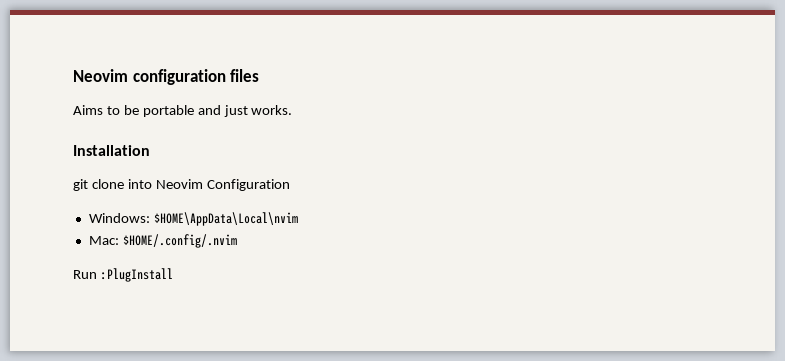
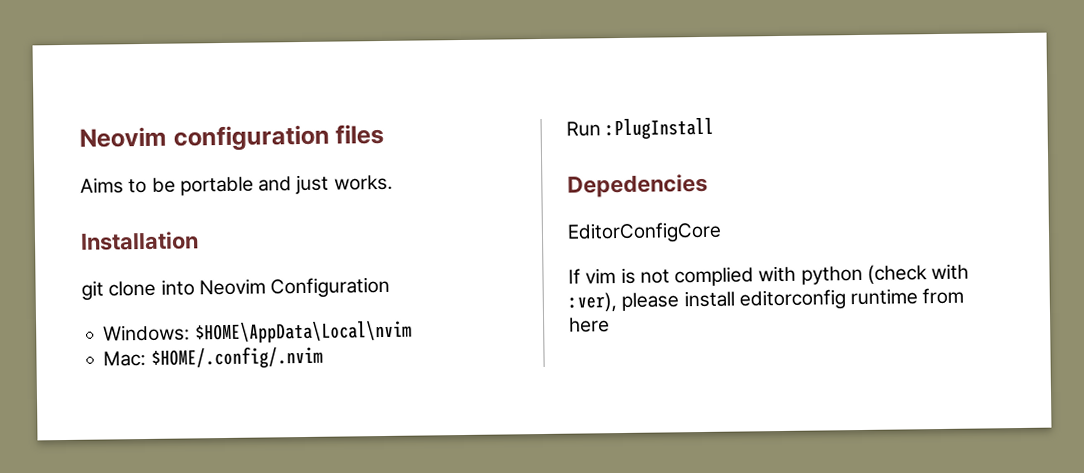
+ Depedencies
+ EditorConfigCore
+ If vim is not complied with python (check with :ver), please install editorconfig runtime from here

